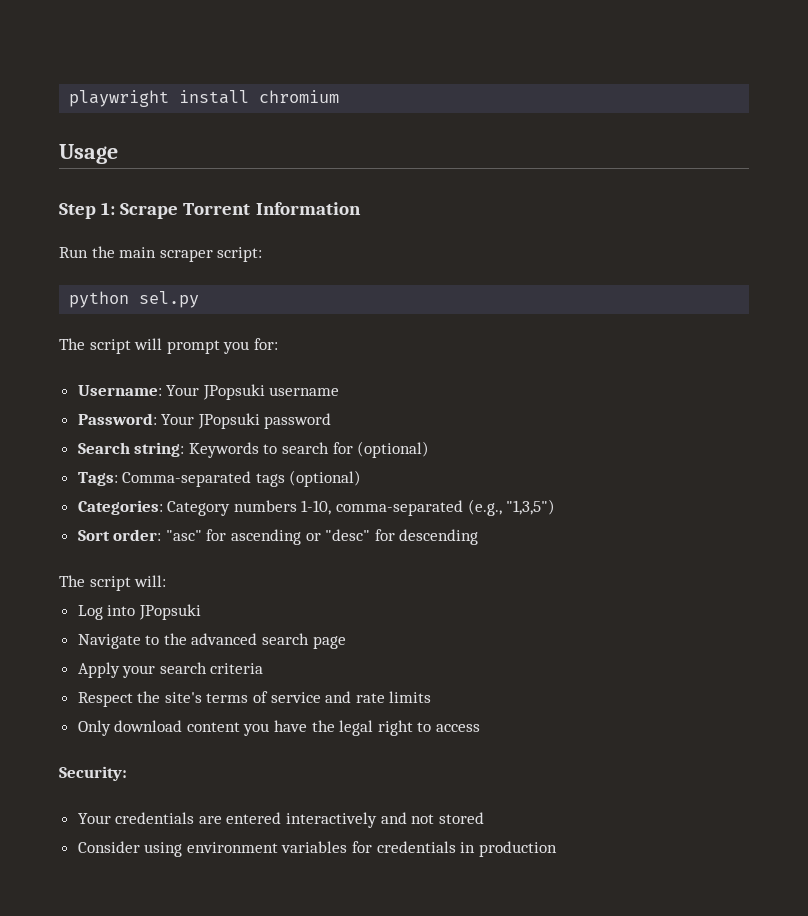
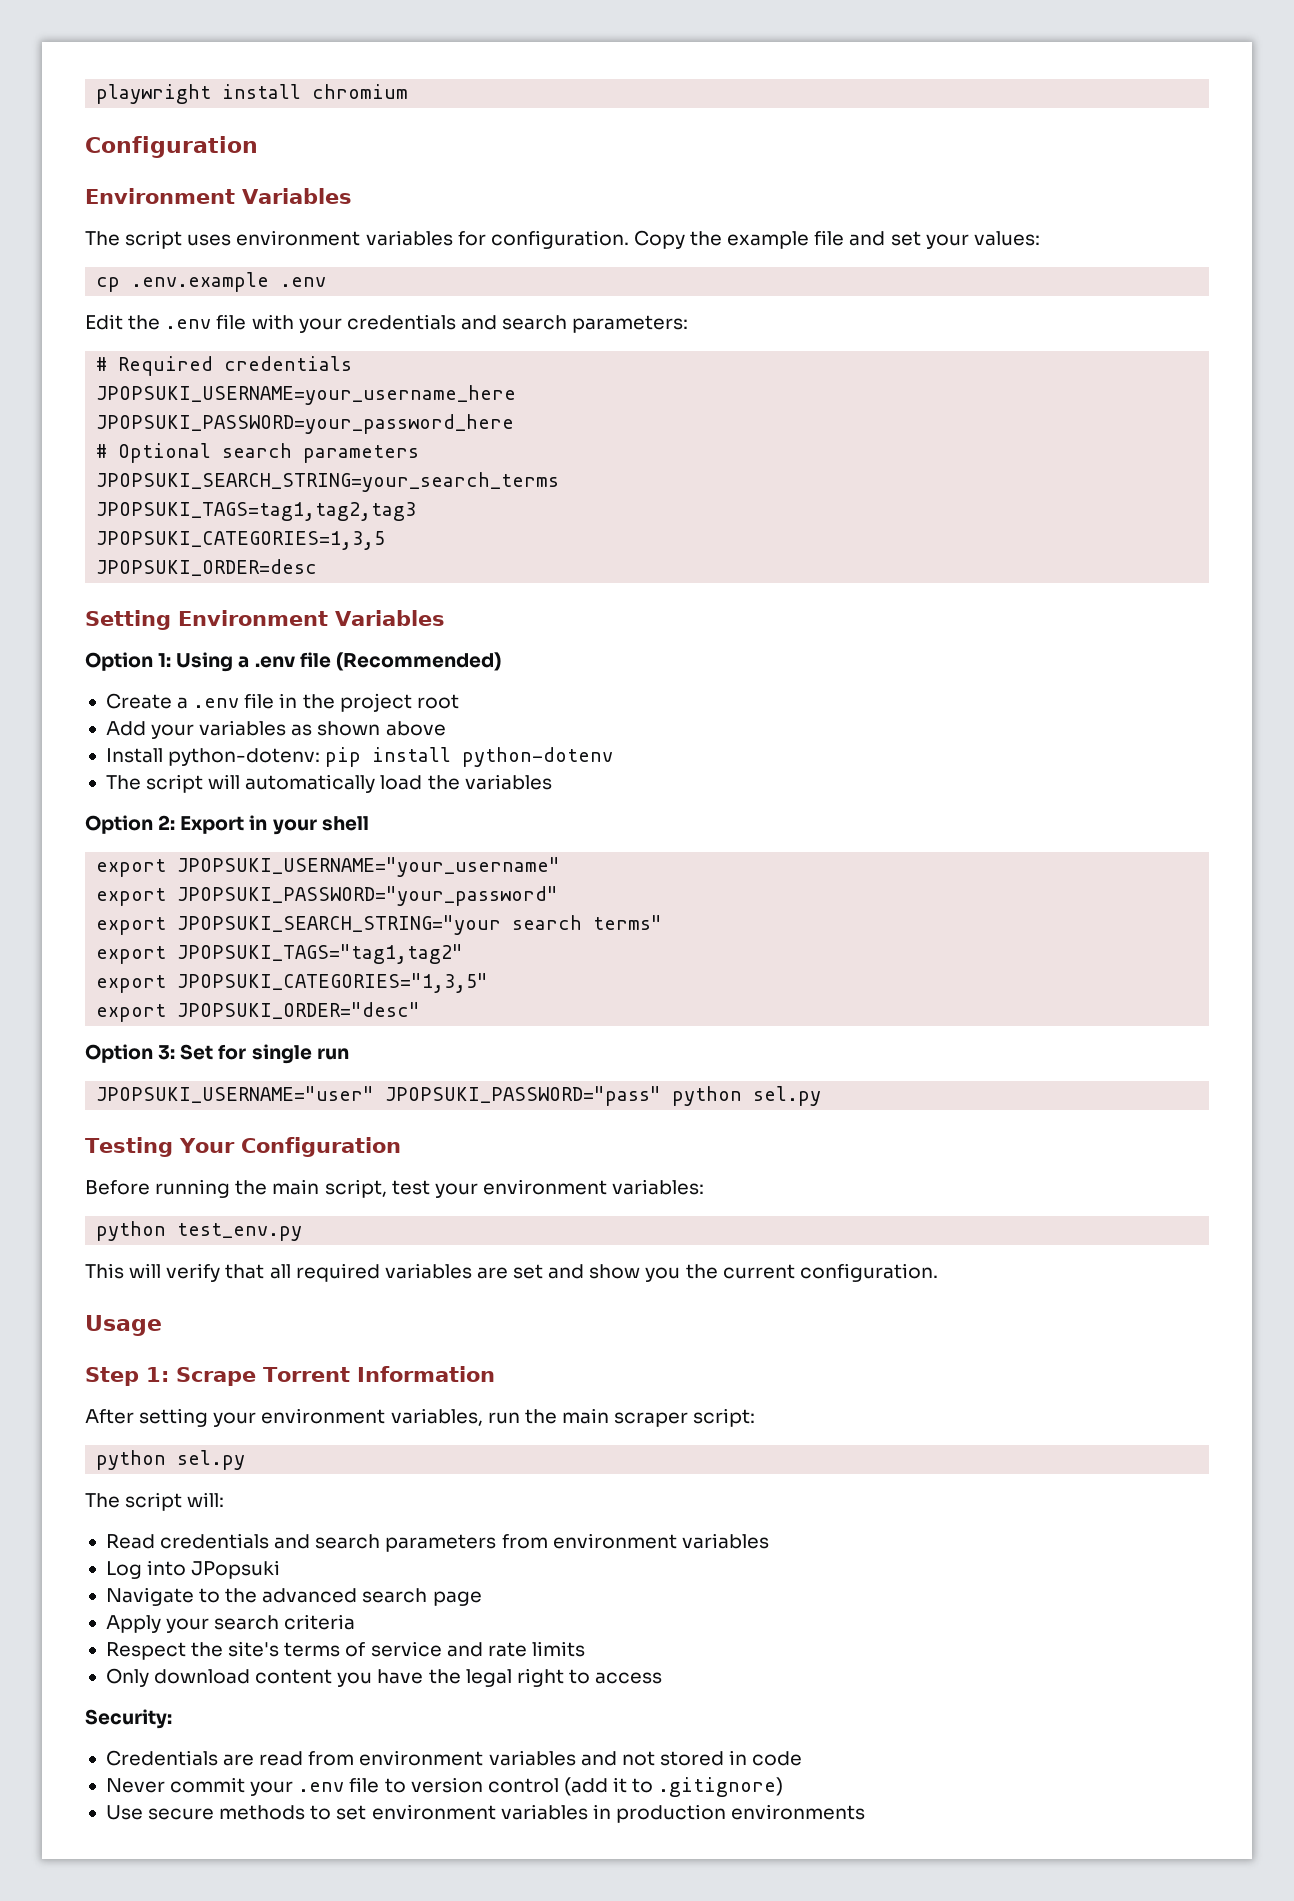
  playwright install chromium
+ Configuration
+ Environment Variables
+ The script uses environment variables for configuration. Copy the example file and set your values:
+ cp .env.example .env
+ Edit the .env file with your credentials and search parameters:
+ # Required credentials
+ JPOPSUKI_USERNAME=your_username_here
+ JPOPSUKI_PASSWORD=your_password_here
+ # Optional search parameters
+ JPOPSUKI_SEARCH_STRING=your_search_terms
+ JPOPSUKI_TAGS=tag1,tag2,tag3
+ JPOPSUKI_CATEGORIES=1,3,5
+ JPOPSUKI_ORDER=desc
+ Setting Environment Variables
+ Option 1: Using a .env file (Recommended)
+ Create a .env file in the project root
+ Add your variables as shown above
+ Install python-dotenv: pip install python-dotenv
+ The script will automatically load the variables
+ Option 2: Export in your shell
+ export JPOPSUKI_USERNAME="your_username"
+ export JPOPSUKI_PASSWORD="your_password"
+ export JPOPSUKI_SEARCH_STRING="your search terms"
+ export JPOPSUKI_TAGS="tag1,tag2"
+ export JPOPSUKI_CATEGORIES="1,3,5"
+ export JPOPSUKI_ORDER="desc"
+ Option 3: Set for single run
+ JPOPSUKI_USERNAME="user" JPOPSUKI_PASSWORD="pass" python sel.py
+ Testing Your Configuration
+ Before running the main script, test your environment variables:
+ python test_env.py
+ This will verify that all required variables are set and show you the current configuration.
- Run the main scraper script:
+ After setting your environment variables, run the main scraper script:
- The script will prompt you for:
- Username: Your JPopsuki username
- Password: Your JPopsuki password
- Search string: Keywords to search for (optional)
- Tags: Comma-separated tags (optional)
- Categories: Category numbers 1-10, comma-separated (e.g., "1,3,5")
- Sort order: "asc" for ascending or "desc" for descending
  The script will:
+ Read credentials and search parameters from environment variables
- Your credentials are entered interactively and not stored
- Consider using environment variables for credentials in production
+ Credentials are read from environment variables and not stored in code
+ Never commit your .env file to version control (add it to .gitignore)
+ Use secure methods to set environment variables in production environments

